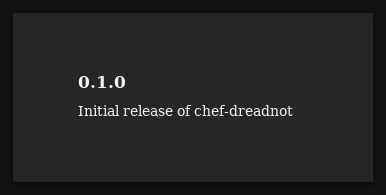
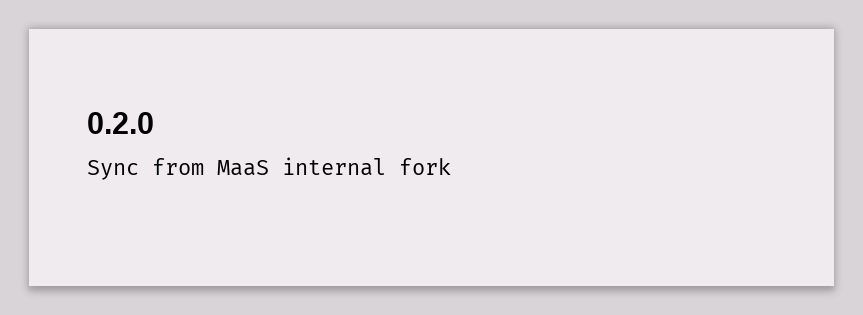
- 0.1.0
- Initial release of chef-dreadnot
+ 0.2.0
+ Sync from MaaS internal fork

